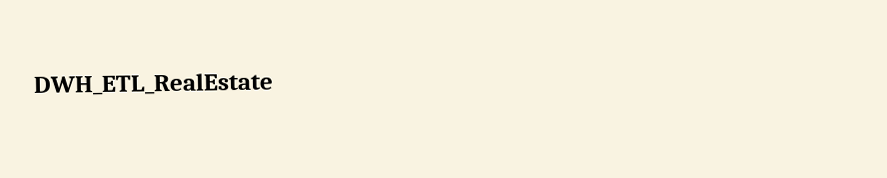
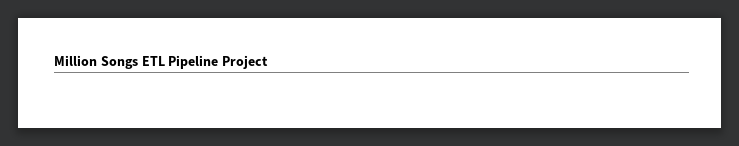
- DWH_ETL_RealEstate
+ Million Songs ETL Pipeline Project

